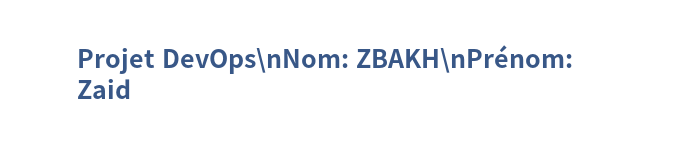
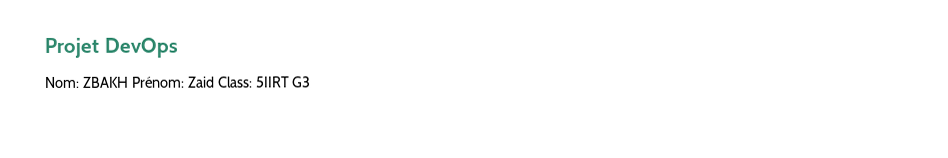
- Projet DevOps\nNom: ZBAKH\nPrénom: Zaid
+ Projet DevOps
+ Nom: ZBAKH Prénom: Zaid Class: 5IIRT G3

